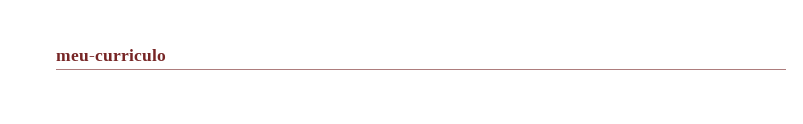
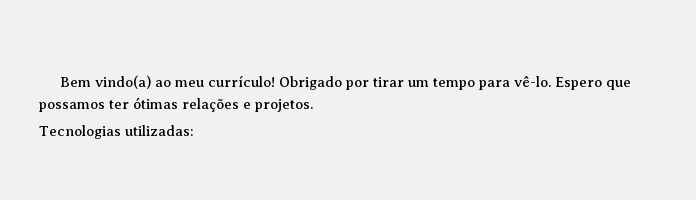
- meu-curriculo
+ Bem vindo(a) ao meu currículo! Obrigado por tirar um tempo para vê-lo. Espero que possamos ter ótimas relações e projetos.
+ Tecnologias utilizadas:

